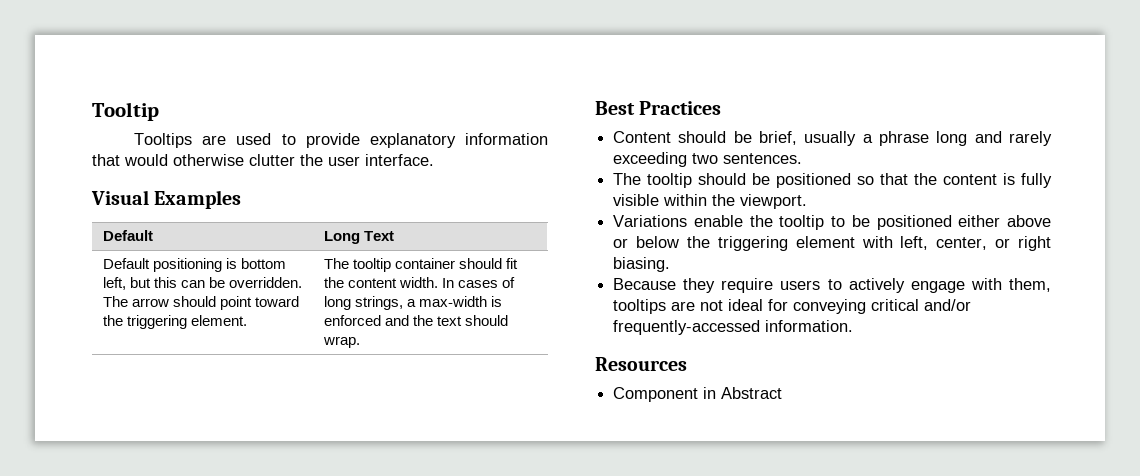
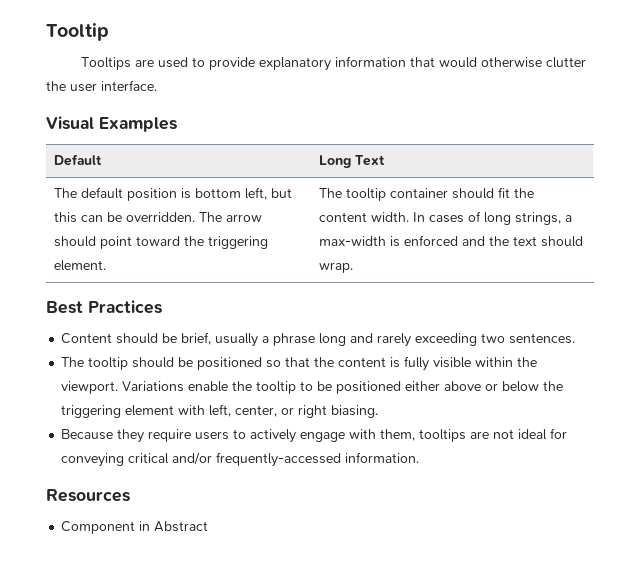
- Default positioning is bottom left, but this can be overridden.
+ The default position is bottom left, but this can be overridden.
- The tooltip should be positioned so that the content is fully visible within the viewport.
- Variations enable the tooltip to be positioned either above or below the triggering element with left, center, or right biasing.
+ The tooltip should be positioned so that the content is fully visible within the viewport. Variations enable the tooltip to be positioned either above or below the triggering element with left, center, or right biasing.

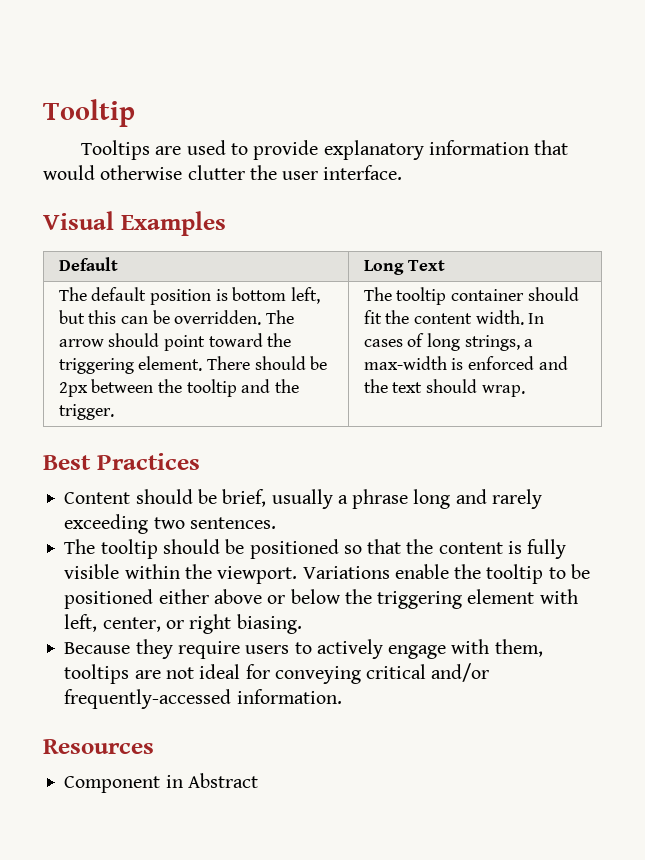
+ There should be 2px between the tooltip and the trigger.

